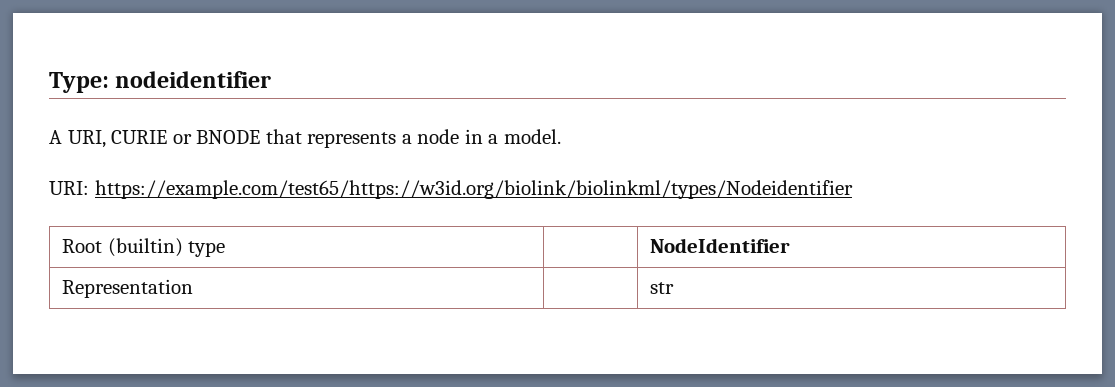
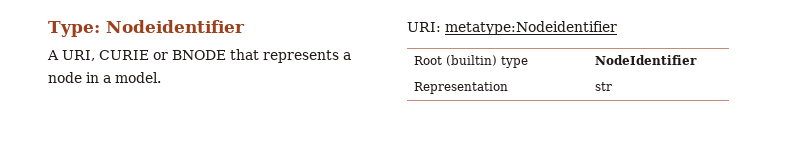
- Type: nodeidentifier
+ Type: Nodeidentifier
- URI: https://example.com/test65/https://w3id.org/biolink/biolinkml/types/Nodeidentifier
+ URI: metatype:Nodeidentifier

